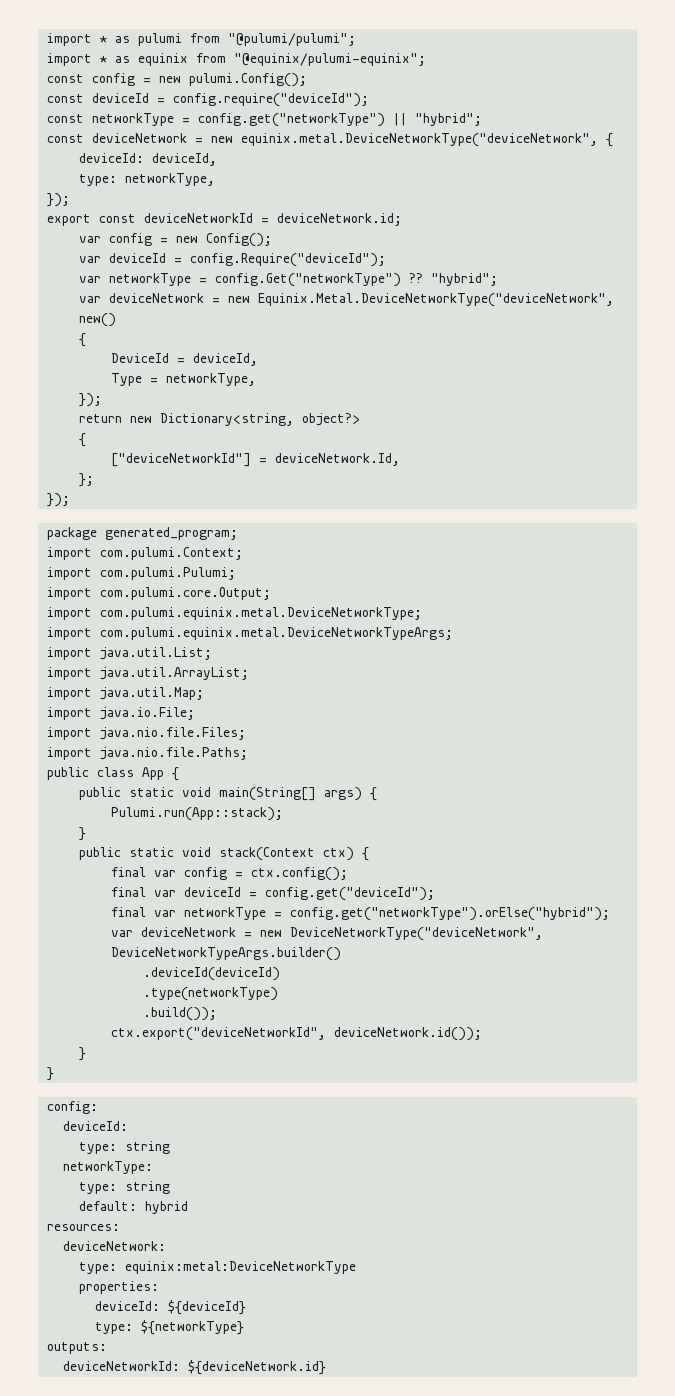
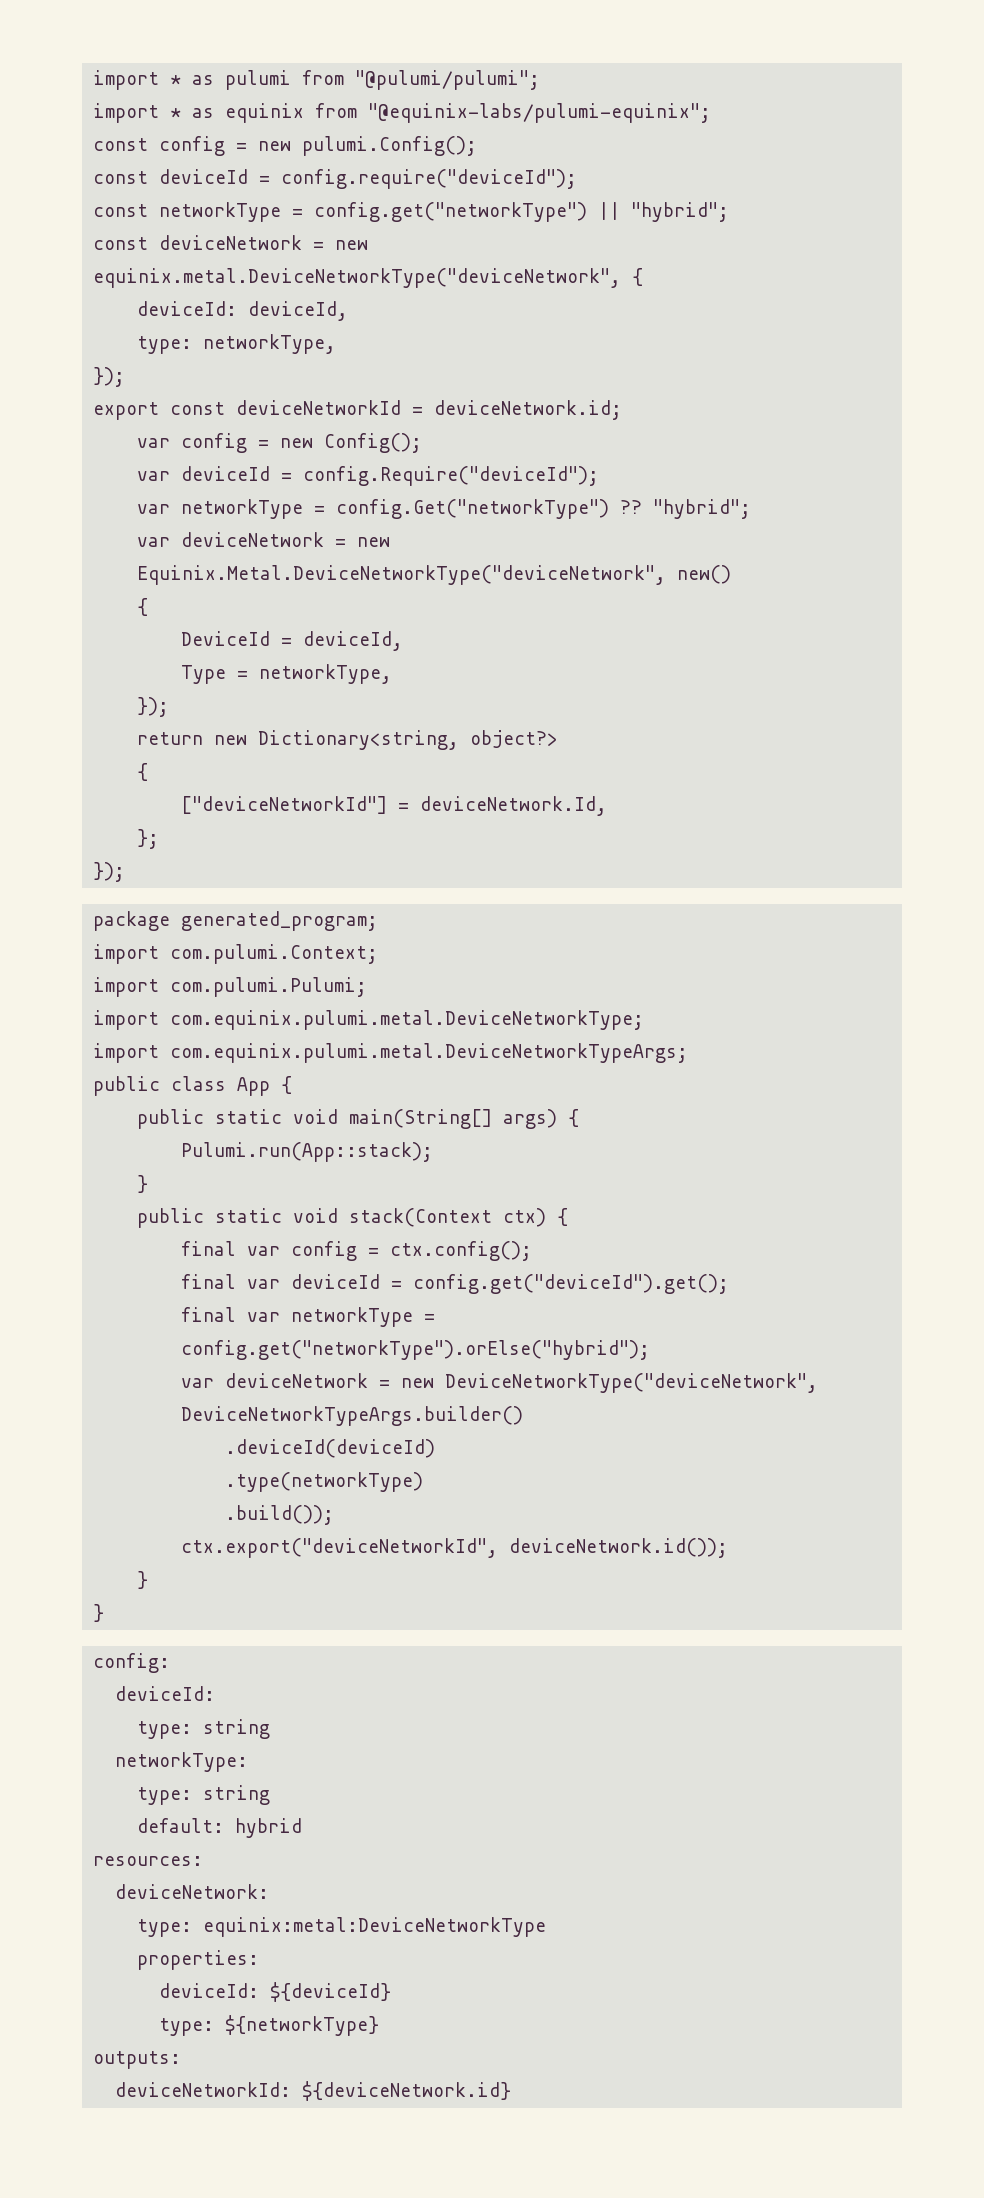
- import * as equinix from "@equinix/pulumi-equinix";
+ import * as equinix from "@equinix-labs/pulumi-equinix";
- import com.pulumi.core.Output;
- import com.pulumi.equinix.metal.DeviceNetworkType;
- import com.pulumi.equinix.metal.DeviceNetworkTypeArgs;
- import java.util.List;
- import java.util.ArrayList;
- import java.util.Map;
- import java.io.File;
- import java.nio.file.Files;
- import java.nio.file.Paths;
+ import com.equinix.pulumi.metal.DeviceNetworkType;
+ import com.equinix.pulumi.metal.DeviceNetworkTypeArgs;
- final var deviceId = config.get("deviceId");
+ final var deviceId = config.get("deviceId").get();

